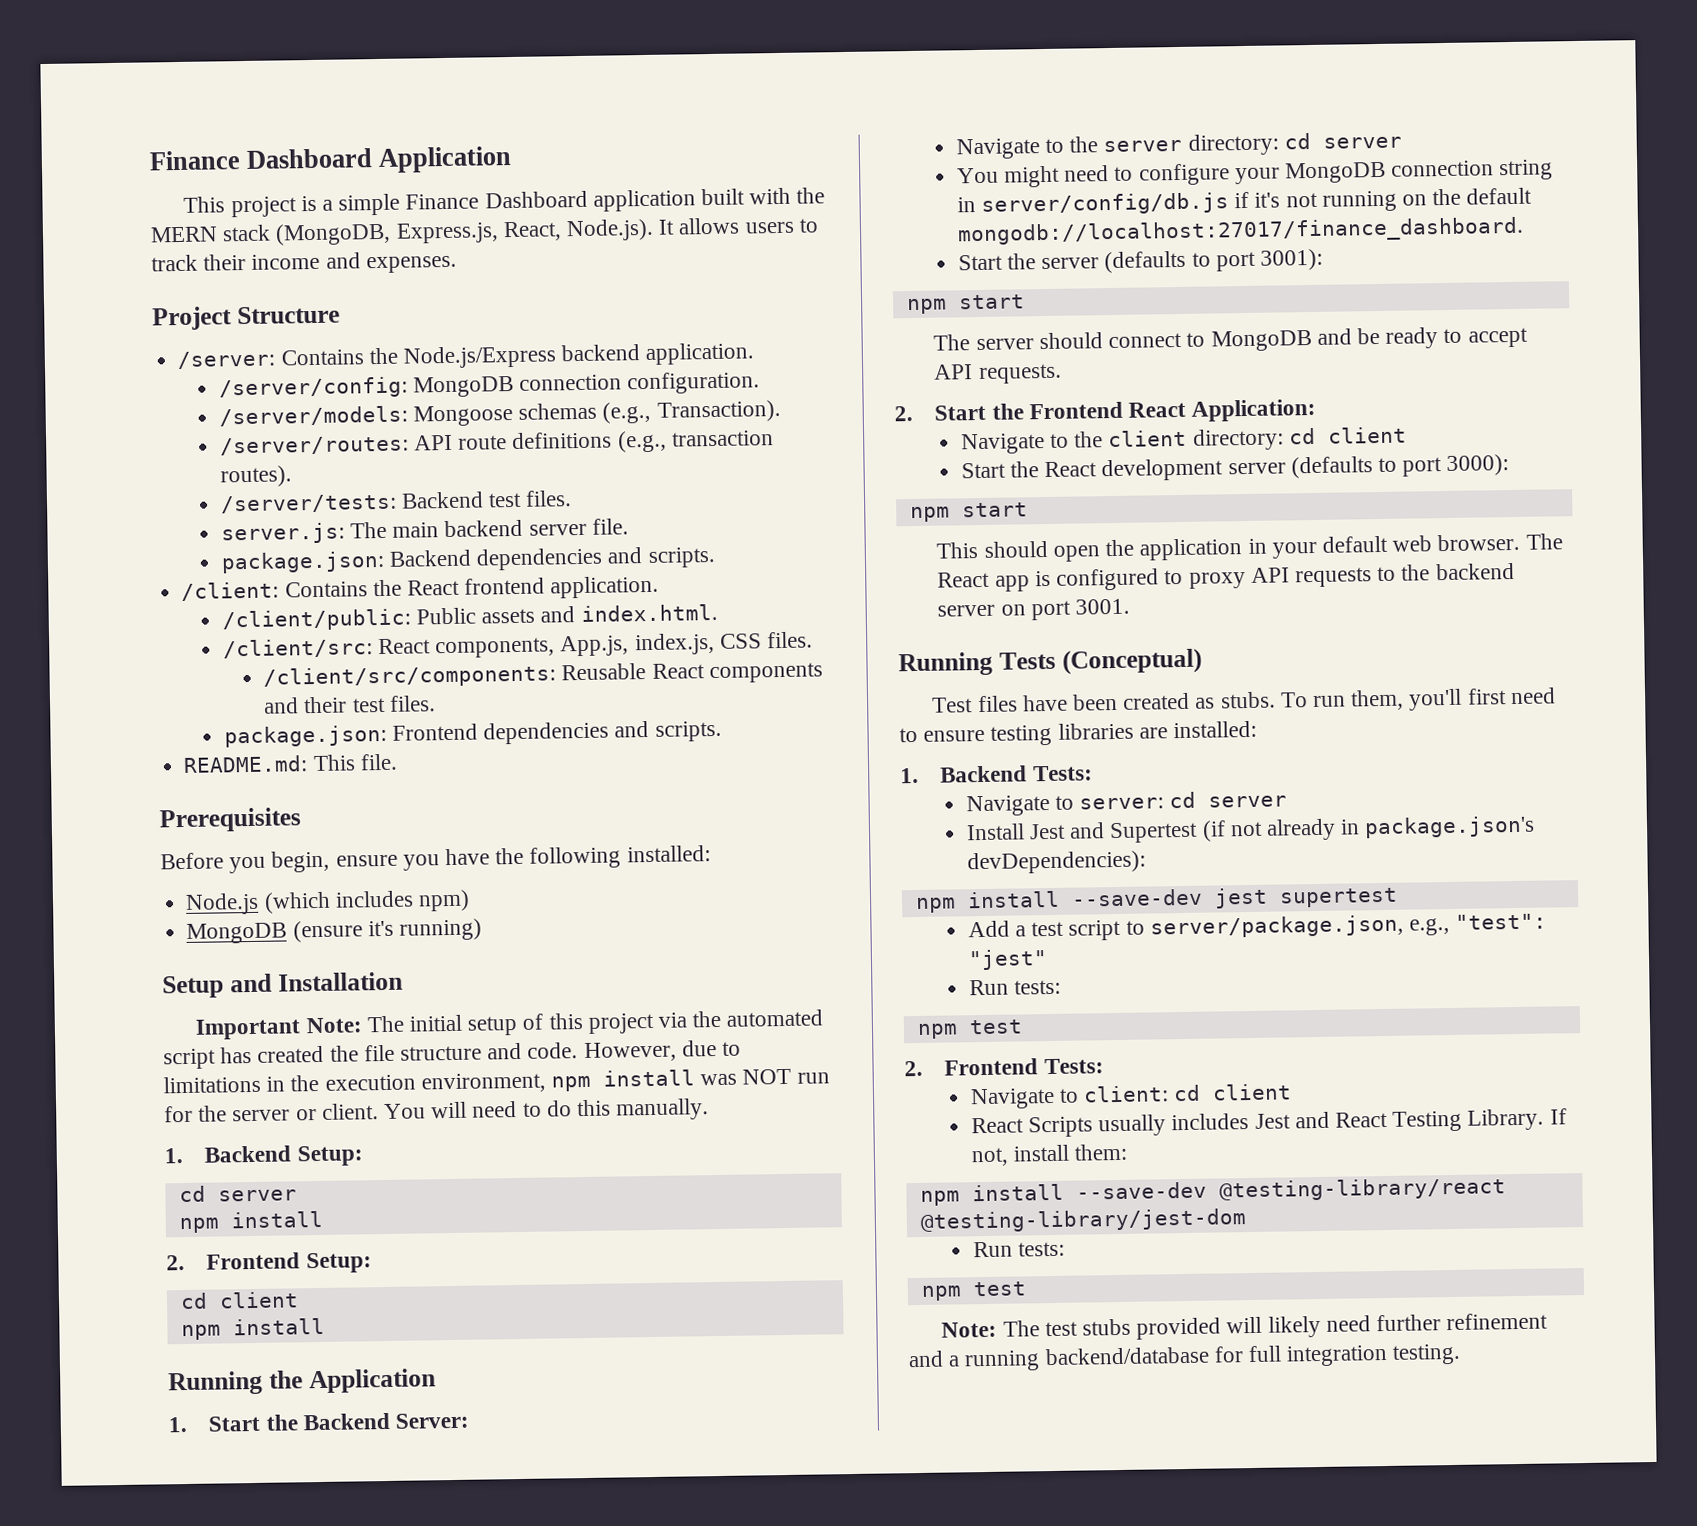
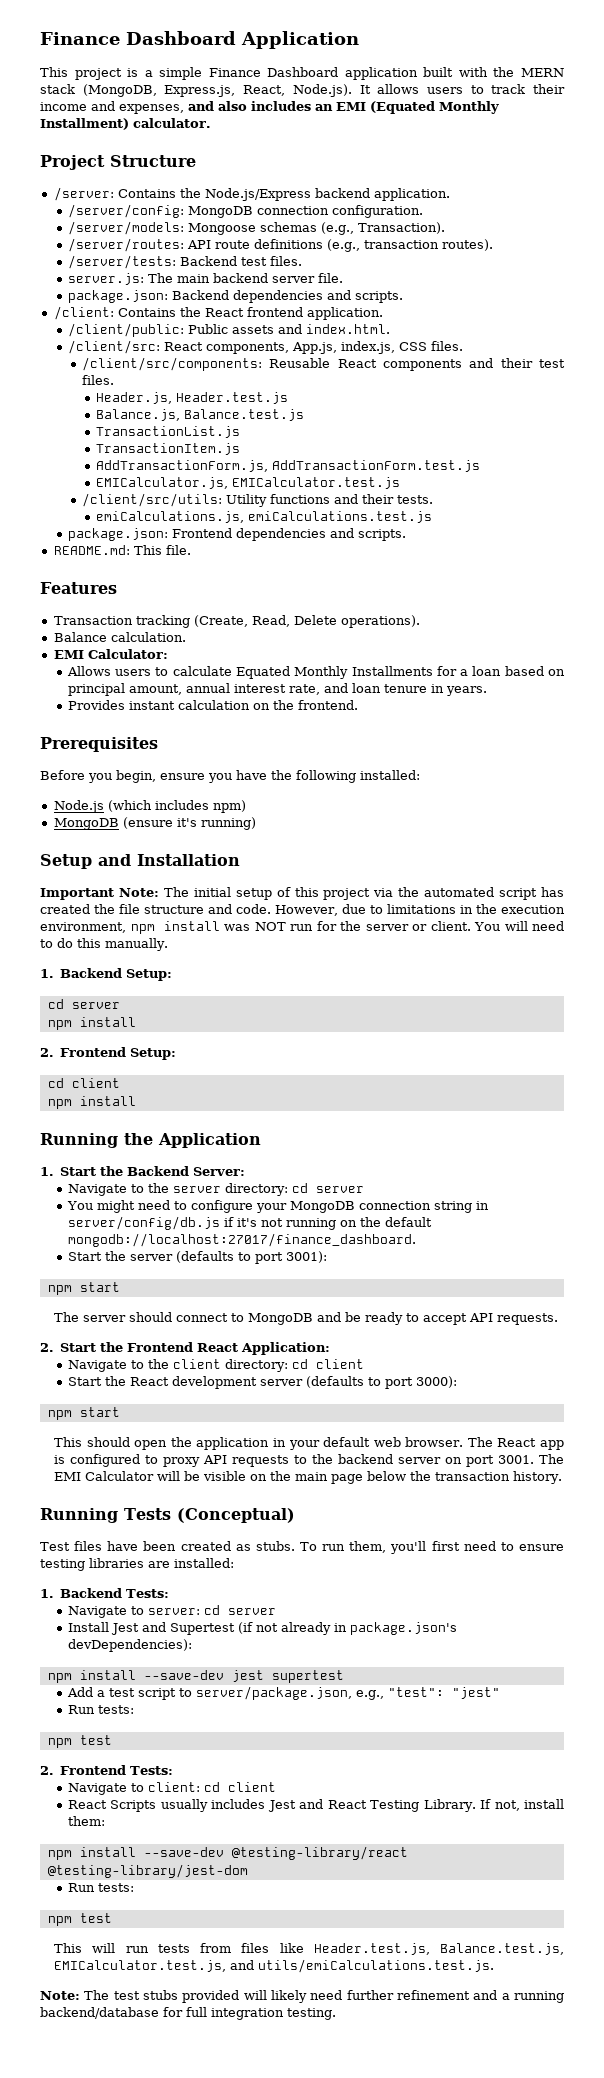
- This project is a simple Finance Dashboard application built with the MERN stack (MongoDB, Express.js, React, Node.js). It allows users to track their income and expenses.
+ This project is a simple Finance Dashboard application built with the MERN stack (MongoDB, Express.js, React, Node.js). It allows users to track their income and expenses, and also includes an EMI (Equated Monthly Installment) calculator.
+ Header.js, Header.test.js
+ Balance.js, Balance.test.js
+ TransactionList.js
+ TransactionItem.js
+ AddTransactionForm.js, AddTransactionForm.test.js
+ EMICalculator.js, EMICalculator.test.js
+ /client/src/utils: Utility functions and their tests.
+ emiCalculations.js, emiCalculations.test.js
+ Features
+ Transaction tracking (Create, Read, Delete operations).
+ Balance calculation.
+ EMI Calculator:
+ Allows users to calculate Equated Monthly Installments for a loan based on principal amount, annual interest rate, and loan tenure in years.
+ Provides instant calculation on the frontend.
+ The EMI Calculator will be visible on the main page below the transaction history.
+ This will run tests from files like Header.test.js, Balance.test.js, EMICalculator.test.js, and utils/emiCalculations.test.js.

